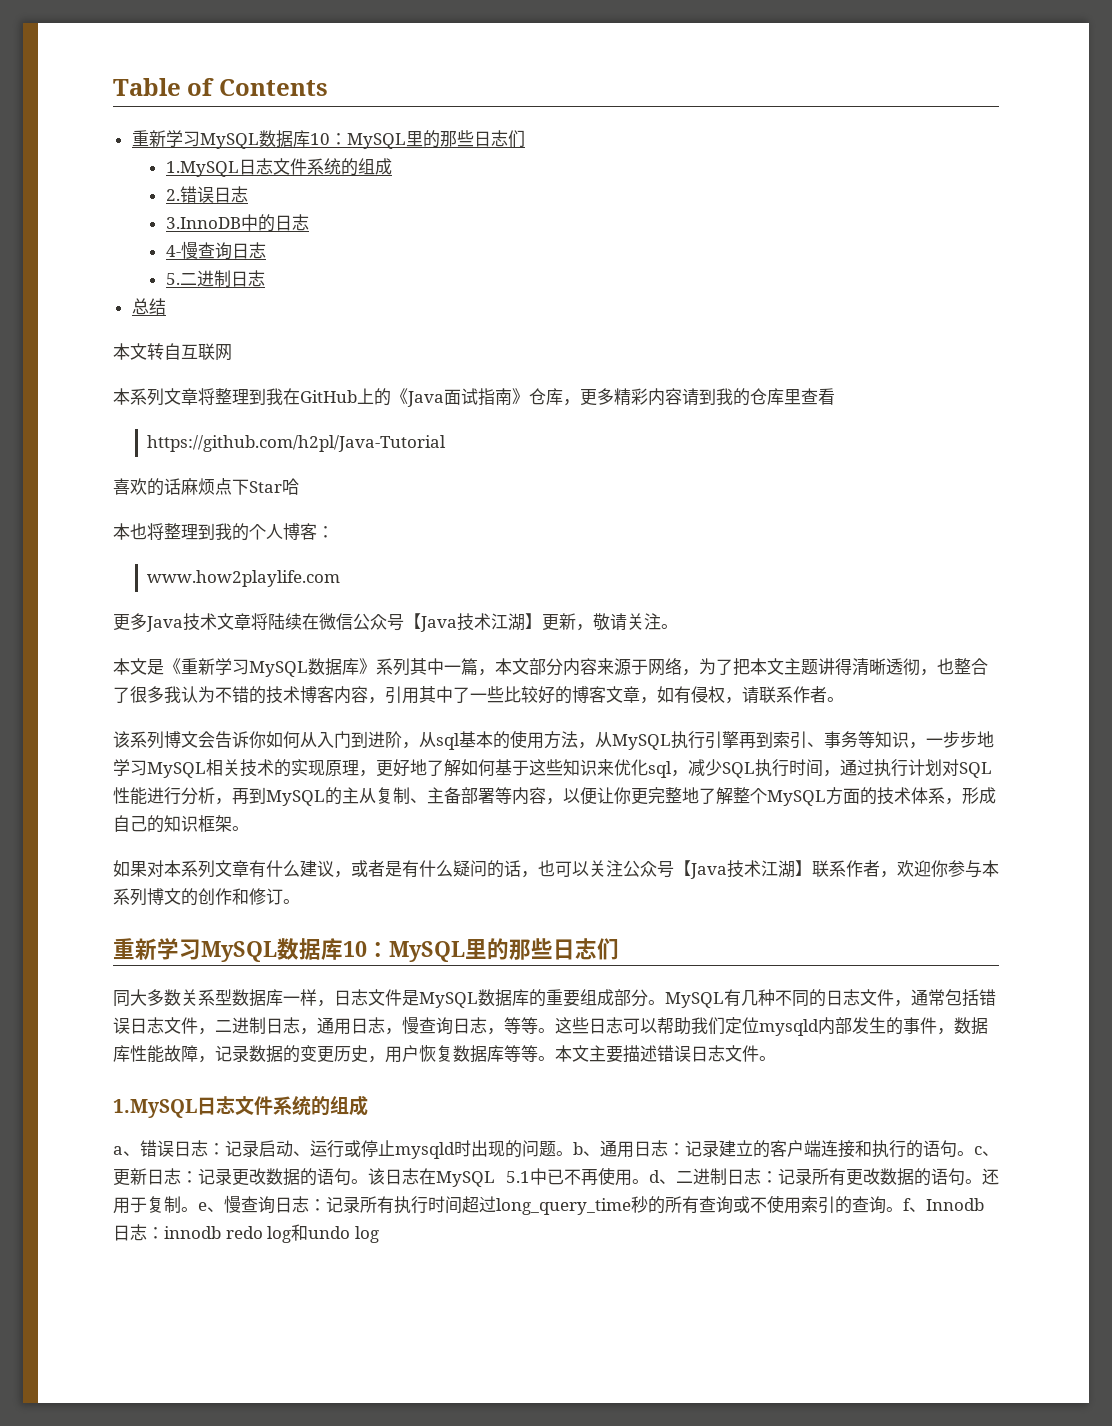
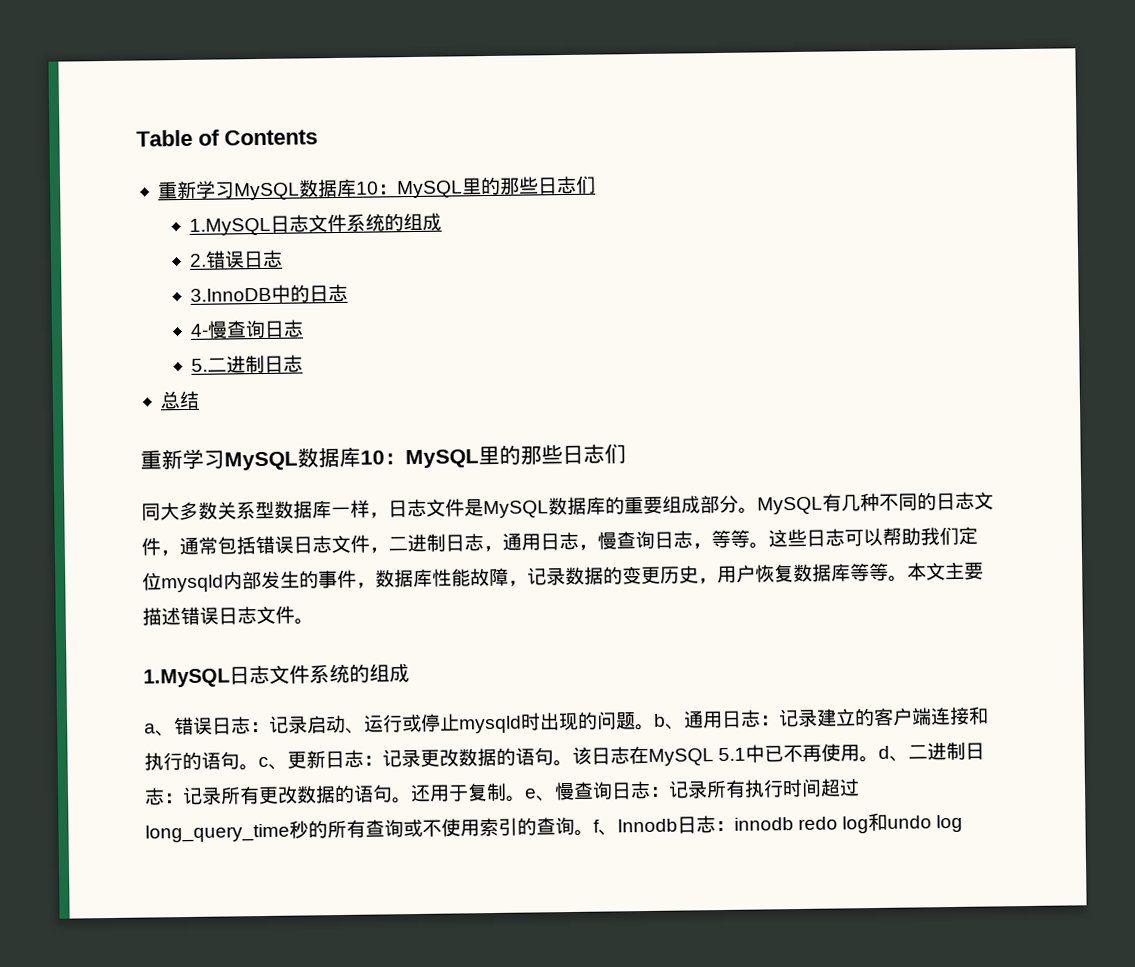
- 本文转自互联网
- 本系列文章将整理到我在GitHub上的《Java面试指南》仓库，更多精彩内容请到我的仓库里查看
- https://github.com/h2pl/Java-Tutorial
- 喜欢的话麻烦点下Star哈
- 本也将整理到我的个人博客：
- www.how2playlife.com
- 更多Java技术文章将陆续在微信公众号【Java技术江湖】更新，敬请关注。
- 本文是《重新学习MySQL数据库》系列其中一篇，本文部分内容来源于网络，为了把本文主题讲得清晰透彻，也整合了很多我认为不错的技术博客内容，引用其中了一些比较好的博客文章，如有侵权，请联系作者。
- 该系列博文会告诉你如何从入门到进阶，从sql基本的使用方法，从MySQL执行引擎再到索引、事务等知识，一步步地学习MySQL相关技术的实现原理，更好地了解如何基于这些知识来优化sql，减少SQL执行时间，通过执行计划对SQL性能进行分析，再到MySQL的主从复制、主备部署等内容，以便让你更完整地了解整个MySQL方面的技术体系，形成自己的知识框架。
- 如果对本系列文章有什么建议，或者是有什么疑问的话，也可以关注公众号【Java技术江湖】联系作者，欢迎你参与本系列博文的创作和修订。

